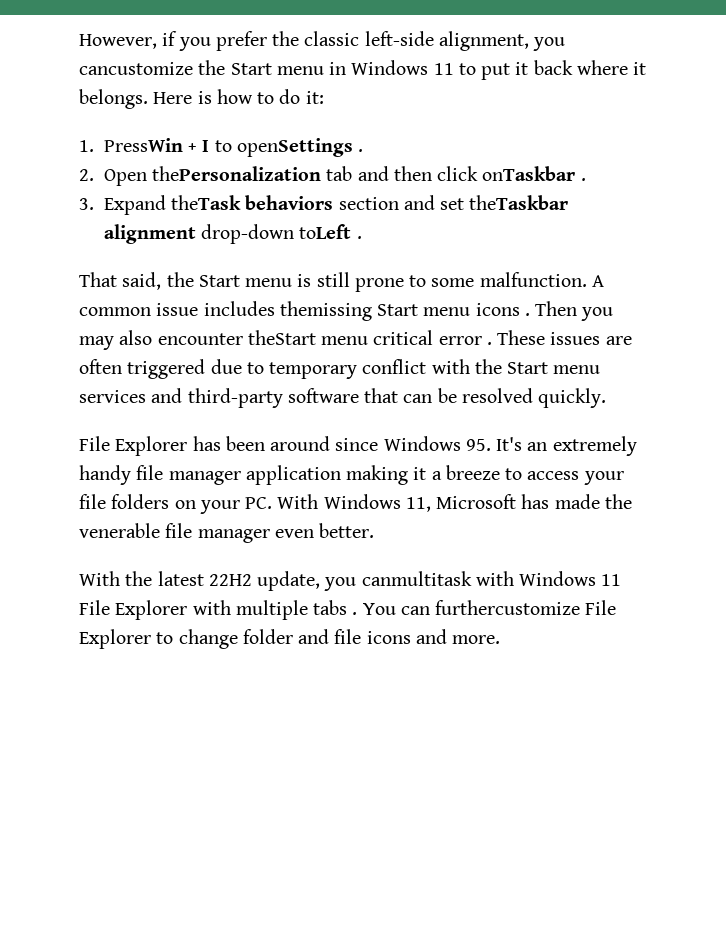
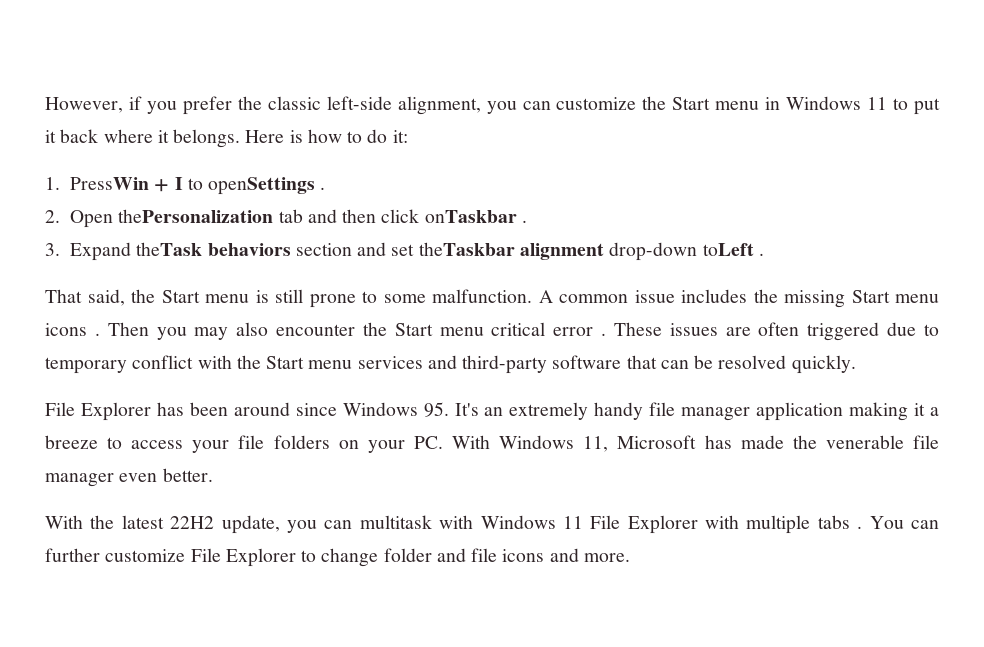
- However, if you prefer the classic left-side alignment, you cancustomize the Start menu in Windows 11 to put it back where it belongs.
+ However, if you prefer the classic left-side alignment, you can customize the Start menu in Windows 11 to put it back where it belongs.
- A common issue includes themissing Start menu icons .
+ A common issue includes the missing Start menu icons .
- Then you may also encounter theStart menu critical error .
+ Then you may also encounter the Start menu critical error .
- With the latest 22H2 update, you canmultitask with Windows 11 File Explorer with multiple tabs .
+ With the latest 22H2 update, you can multitask with Windows 11 File Explorer with multiple tabs .
- You can furthercustomize File Explorer to change folder and file icons and more.
+ You can further customize File Explorer to change folder and file icons and more.

